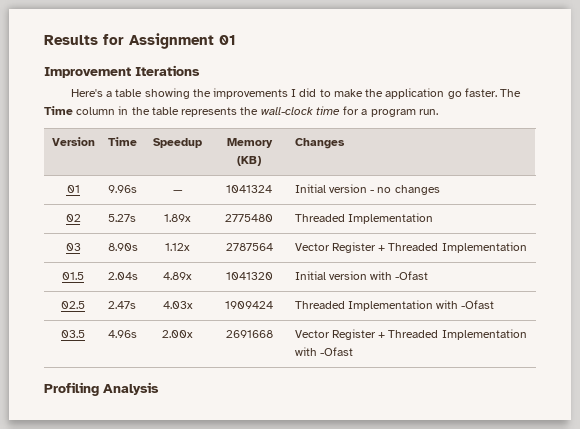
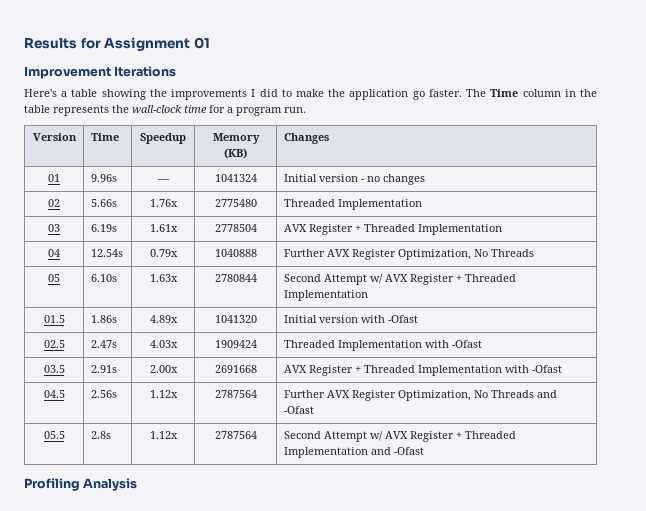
- 02 | 5.27s | 1.89x | 2775480 | Threaded Implementation
+ 02 | 5.66s | 1.76x | 2775480 | Threaded Implementation
- 03 | 8.90s | 1.12x | 2787564 | Vector Register + Threaded Implementation
+ 03 | 6.19s | 1.61x | 2778504 | AVX Register + Threaded Implementation
+ 04 | 12.54s | 0.79x | 1040888 | Further AVX Register Optimization, No Threads
+ 05 | 6.10s | 1.63x | 2780844 | Second Attempt w/ AVX Register + Threaded Implementation
- 01.5 | 2.04s | 4.89x | 1041320 | Initial version with -Ofast
+ 01.5 | 1.86s | 4.89x | 1041320 | Initial version with -Ofast
- 03.5 | 4.96s | 2.00x | 2691668 | Vector Register + Threaded Implementation with -Ofast
+ 03.5 | 2.91s | 2.00x | 2691668 | AVX Register + Threaded Implementation with -Ofast
+ 04.5 | 2.56s | 1.12x | 2787564 | Further AVX Register Optimization, No Threads and -Ofast
+ 05.5 | 2.8s | 1.12x | 2787564 | Second Attempt w/ AVX Register + Threaded Implementation and -Ofast

